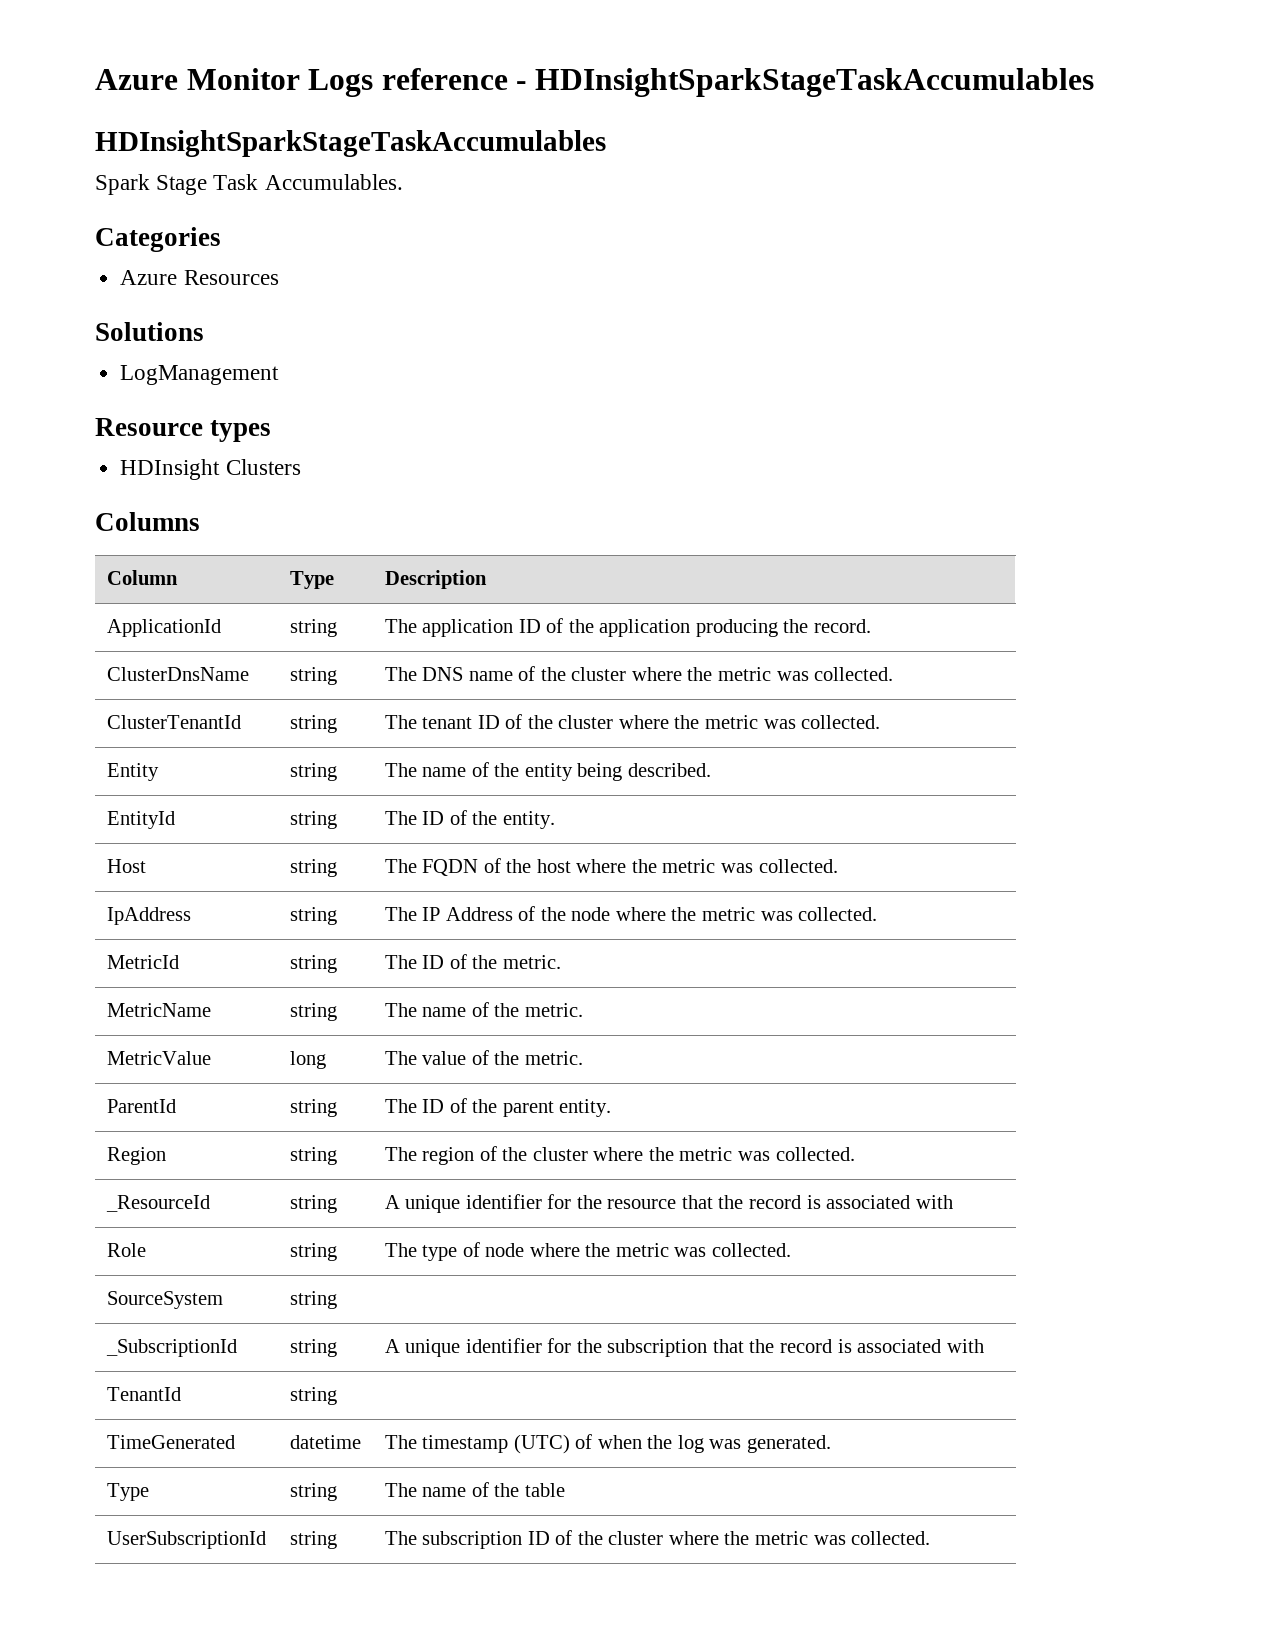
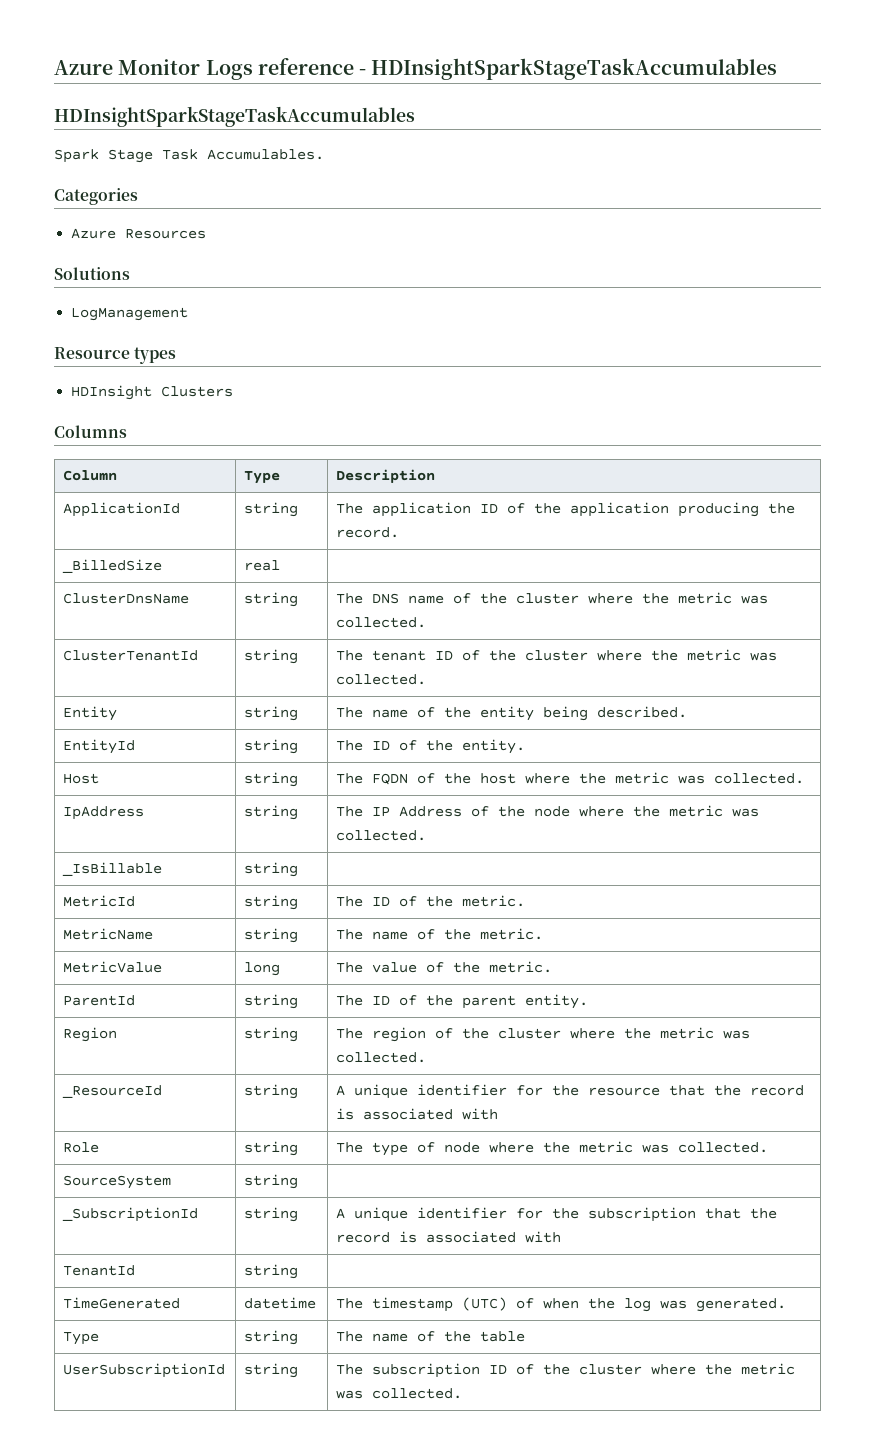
+ _BilledSize | real |
+ _IsBillable | string |

